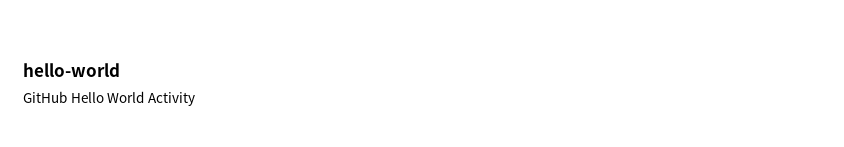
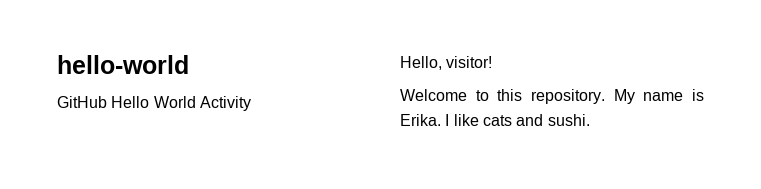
+ Hello, visitor!
+ Welcome to this repository. My name is Erika. I like cats and sushi.

